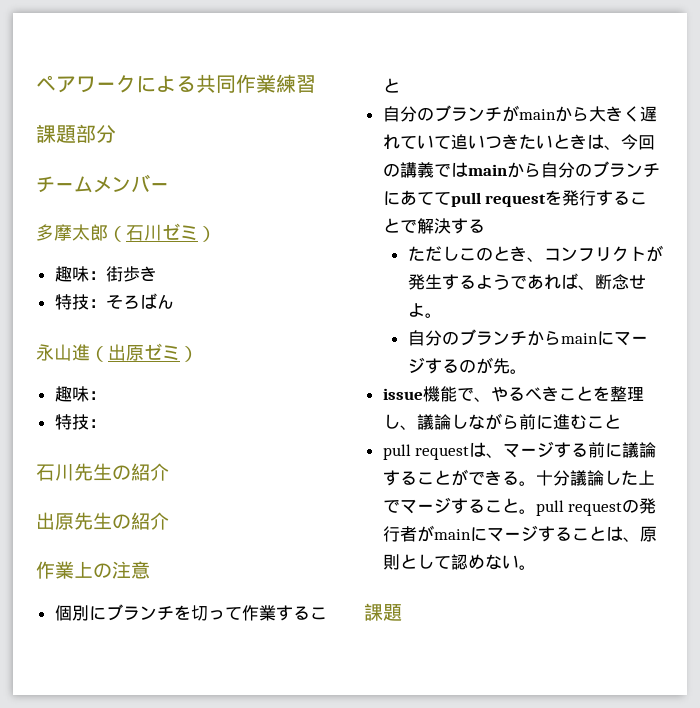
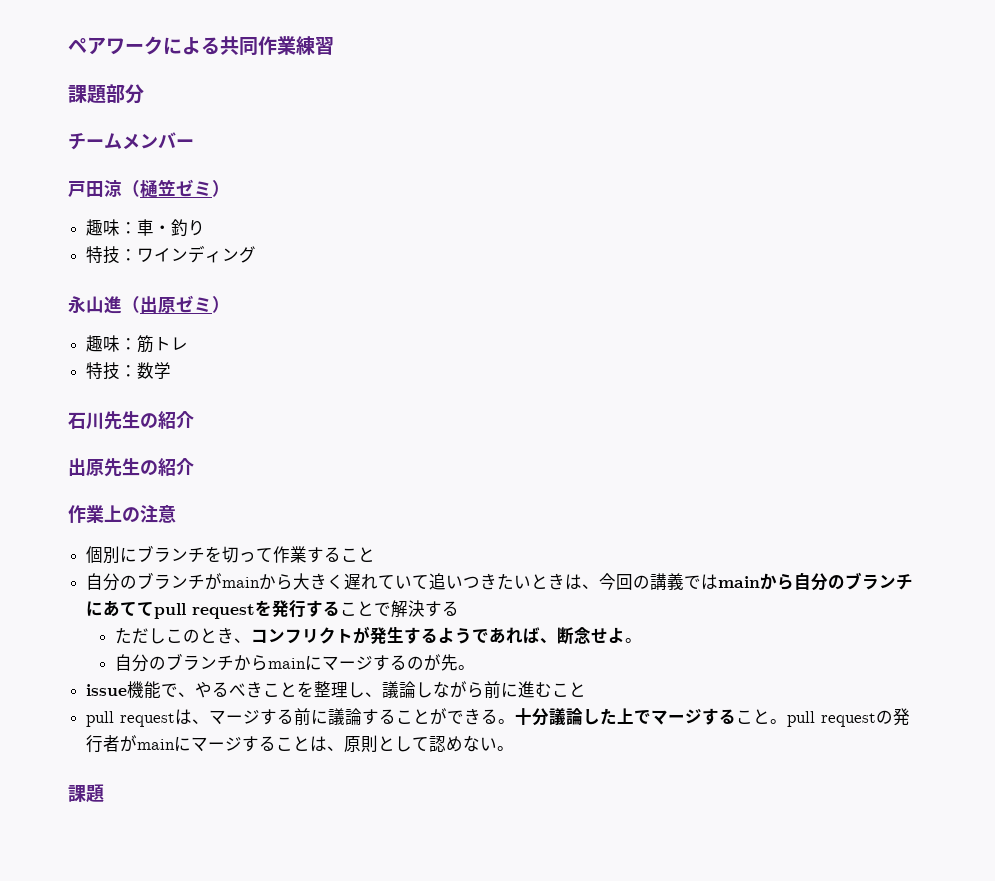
- 多摩太郎（石川ゼミ）
- 趣味：街歩き
- 特技：そろばん
+ 戸田涼（樋笠ゼミ）
+ 趣味：車・釣り
+ 特技：ワインディング
  永山進（出原ゼミ）
- 趣味：
- 特技：
+ 趣味：筋トレ
+ 特技：数学

